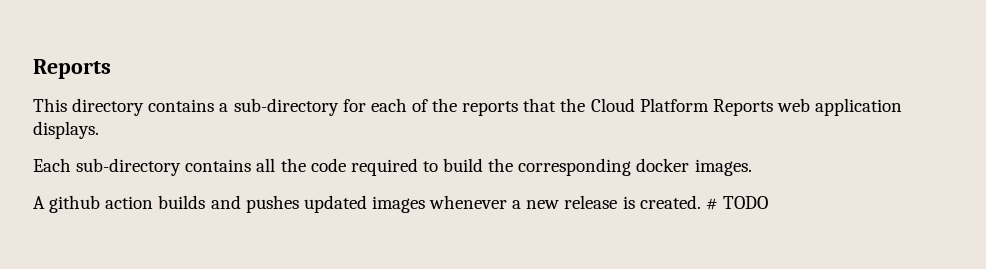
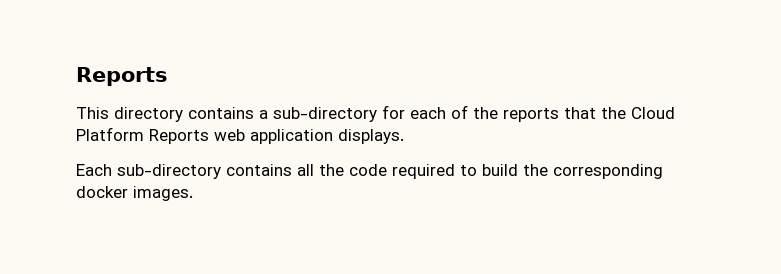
- A github action builds and pushes updated images whenever a new release is created. # TODO

